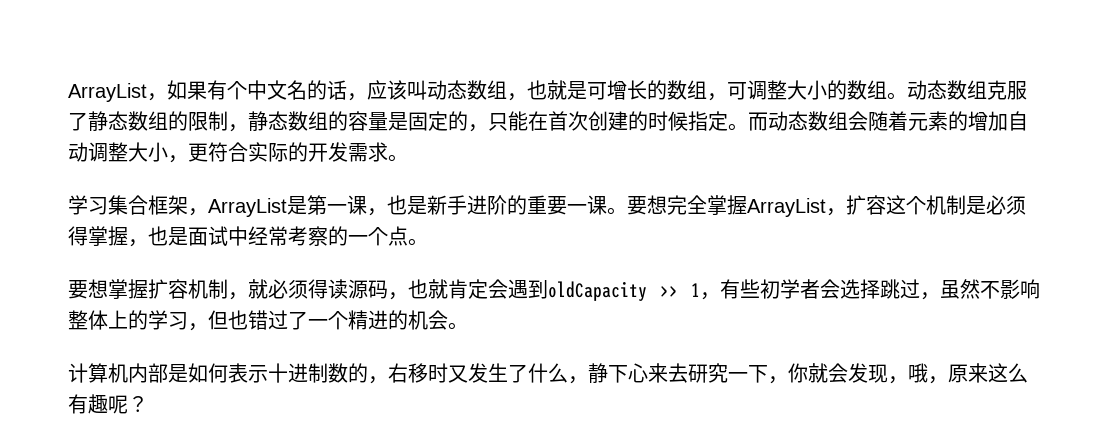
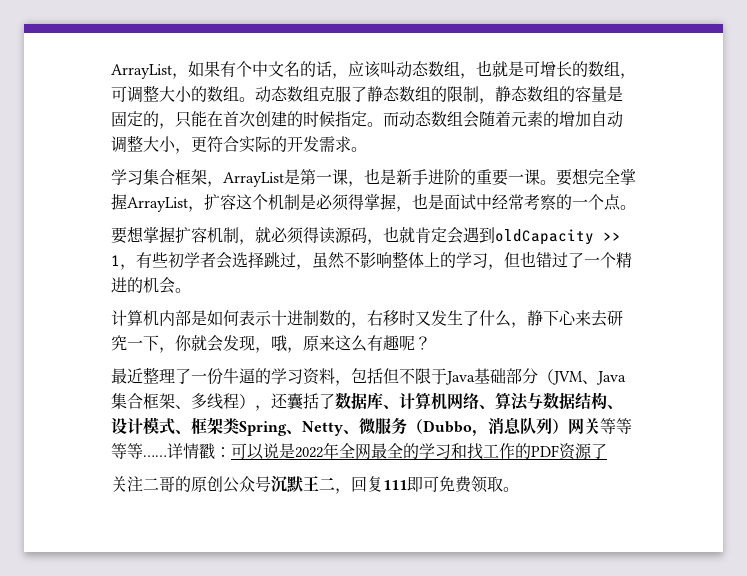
+ 最近整理了一份牛逼的学习资料，包括但不限于Java基础部分（JVM、Java集合框架、多线程），还囊括了数据库、计算机网络、算法与数据结构、设计模式、框架类Spring、Netty、微服务（Dubbo，消息队列）网关等等等等……详情戳：可以说是2022年全网最全的学习和找工作的PDF资源了
+ 关注二哥的原创公众号沉默王二，回复111即可免费领取。

